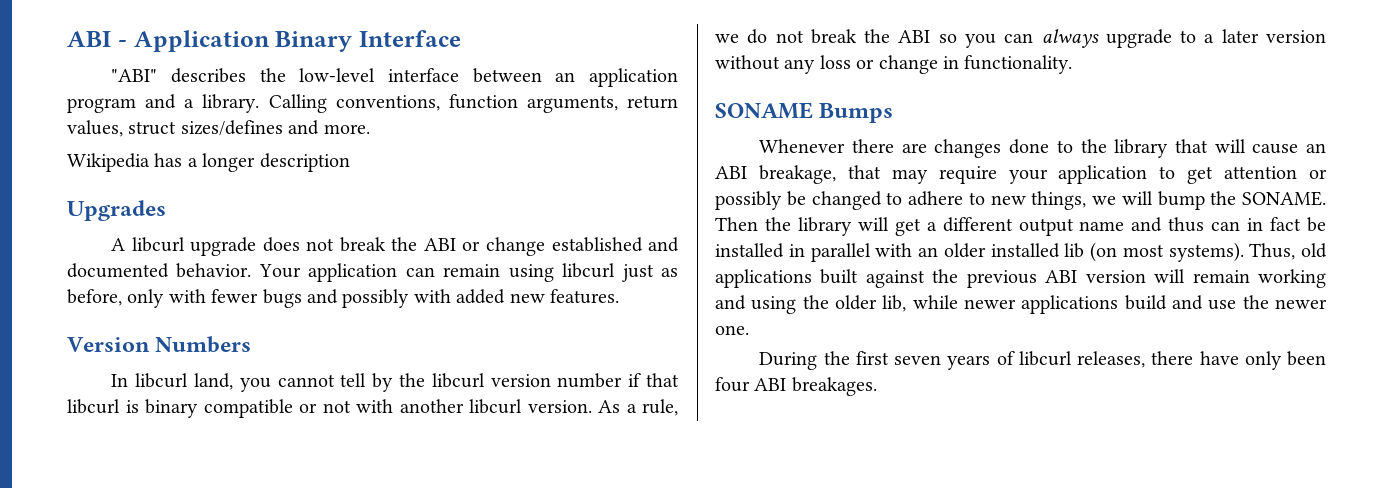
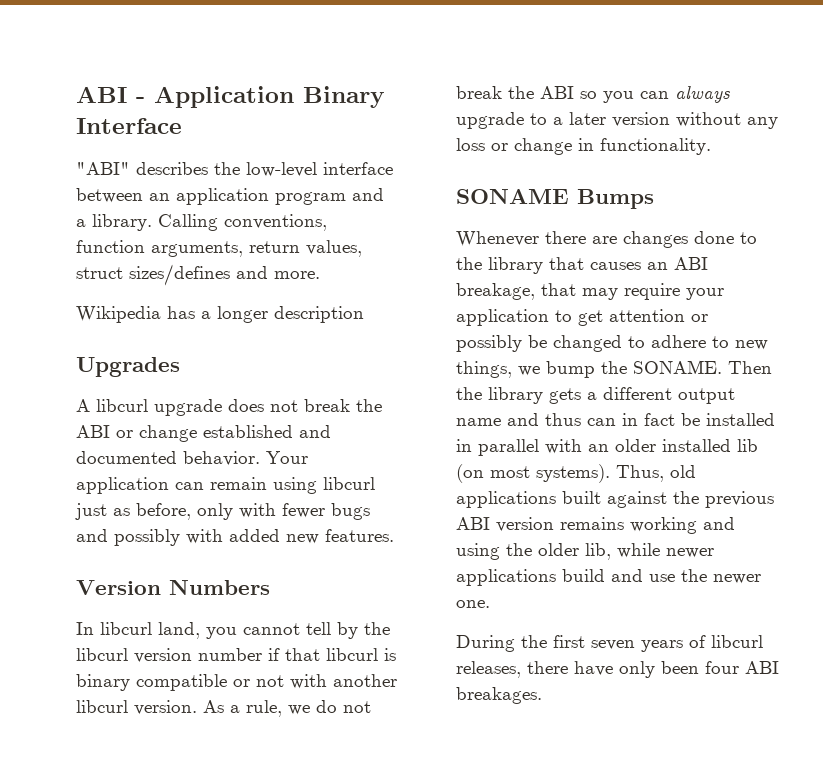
- Whenever there are changes done to the library that will cause an ABI breakage, that may require your application to get attention or possibly be changed to adhere to new things, we will bump the SONAME.
+ Whenever there are changes done to the library that causes an ABI breakage, that may require your application to get attention or possibly be changed to adhere to new things, we bump the SONAME.
- Then the library will get a different output name and thus can in fact be installed in parallel with an older installed lib (on most systems).
+ Then the library gets a different output name and thus can in fact be installed in parallel with an older installed lib (on most systems).
- Thus, old applications built against the previous ABI version will remain working and using the older lib, while newer applications build and use the newer one.
+ Thus, old applications built against the previous ABI version remains working and using the older lib, while newer applications build and use the newer one.

